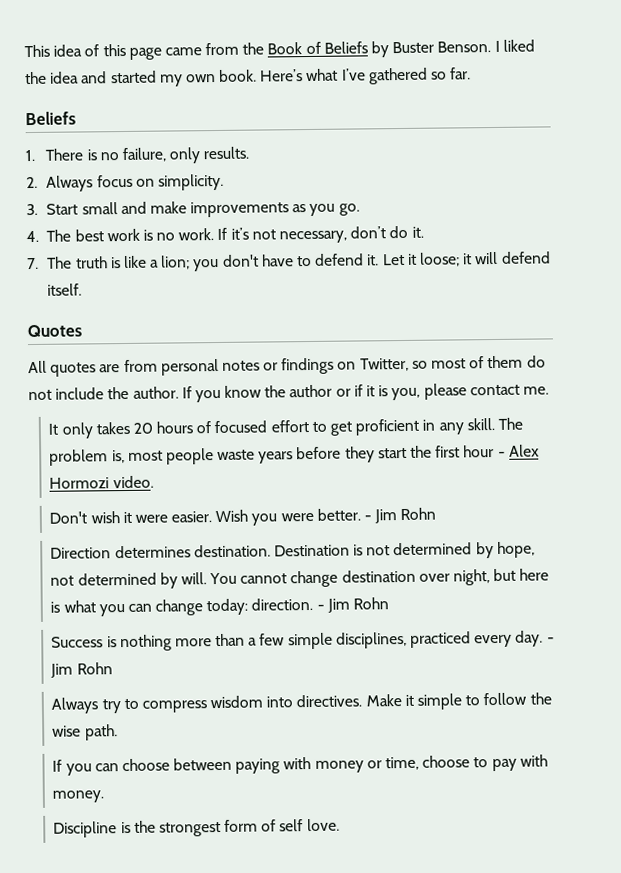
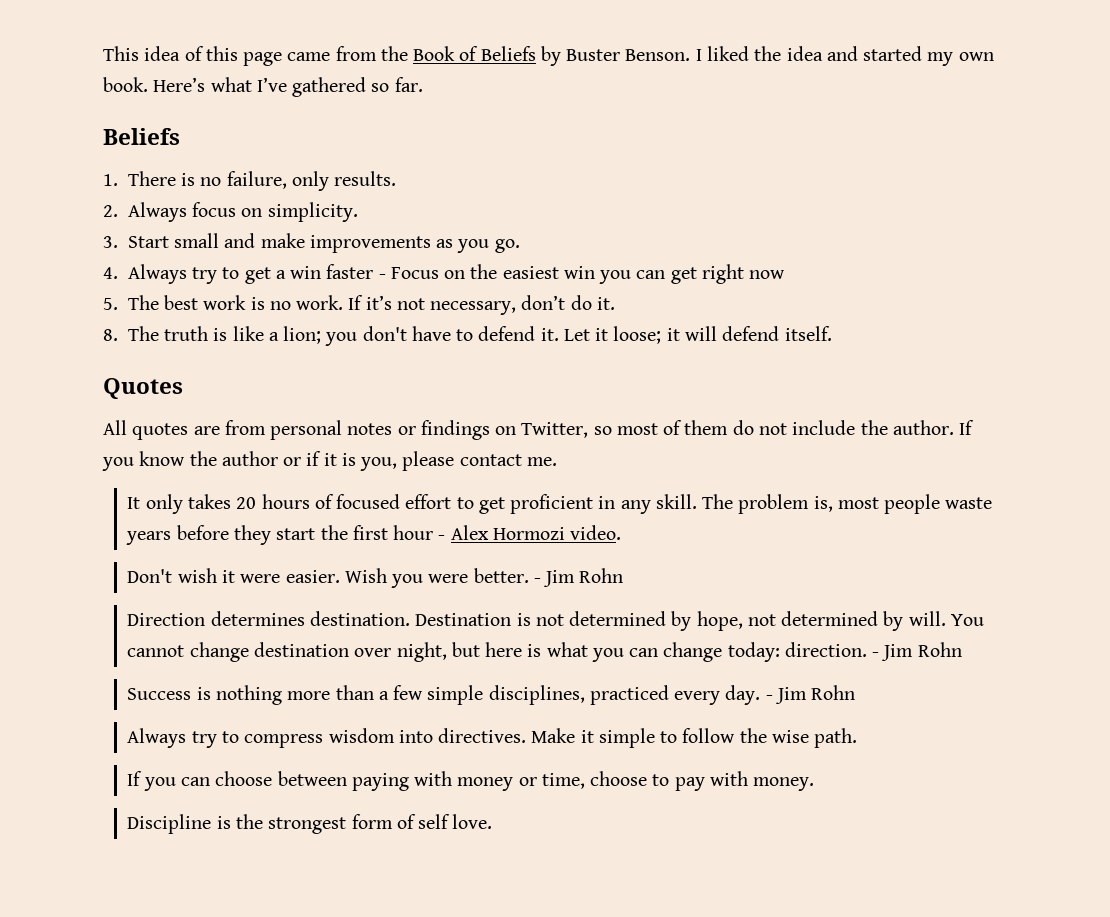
- 4. The best work is no work.
+ 4. Always try to get a win faster - Focus on the easiest win you can get right now
+ 5. The best work is no work.
- 7. The truth is like a lion; you don't have to defend it.
+ 8. The truth is like a lion; you don't have to defend it.

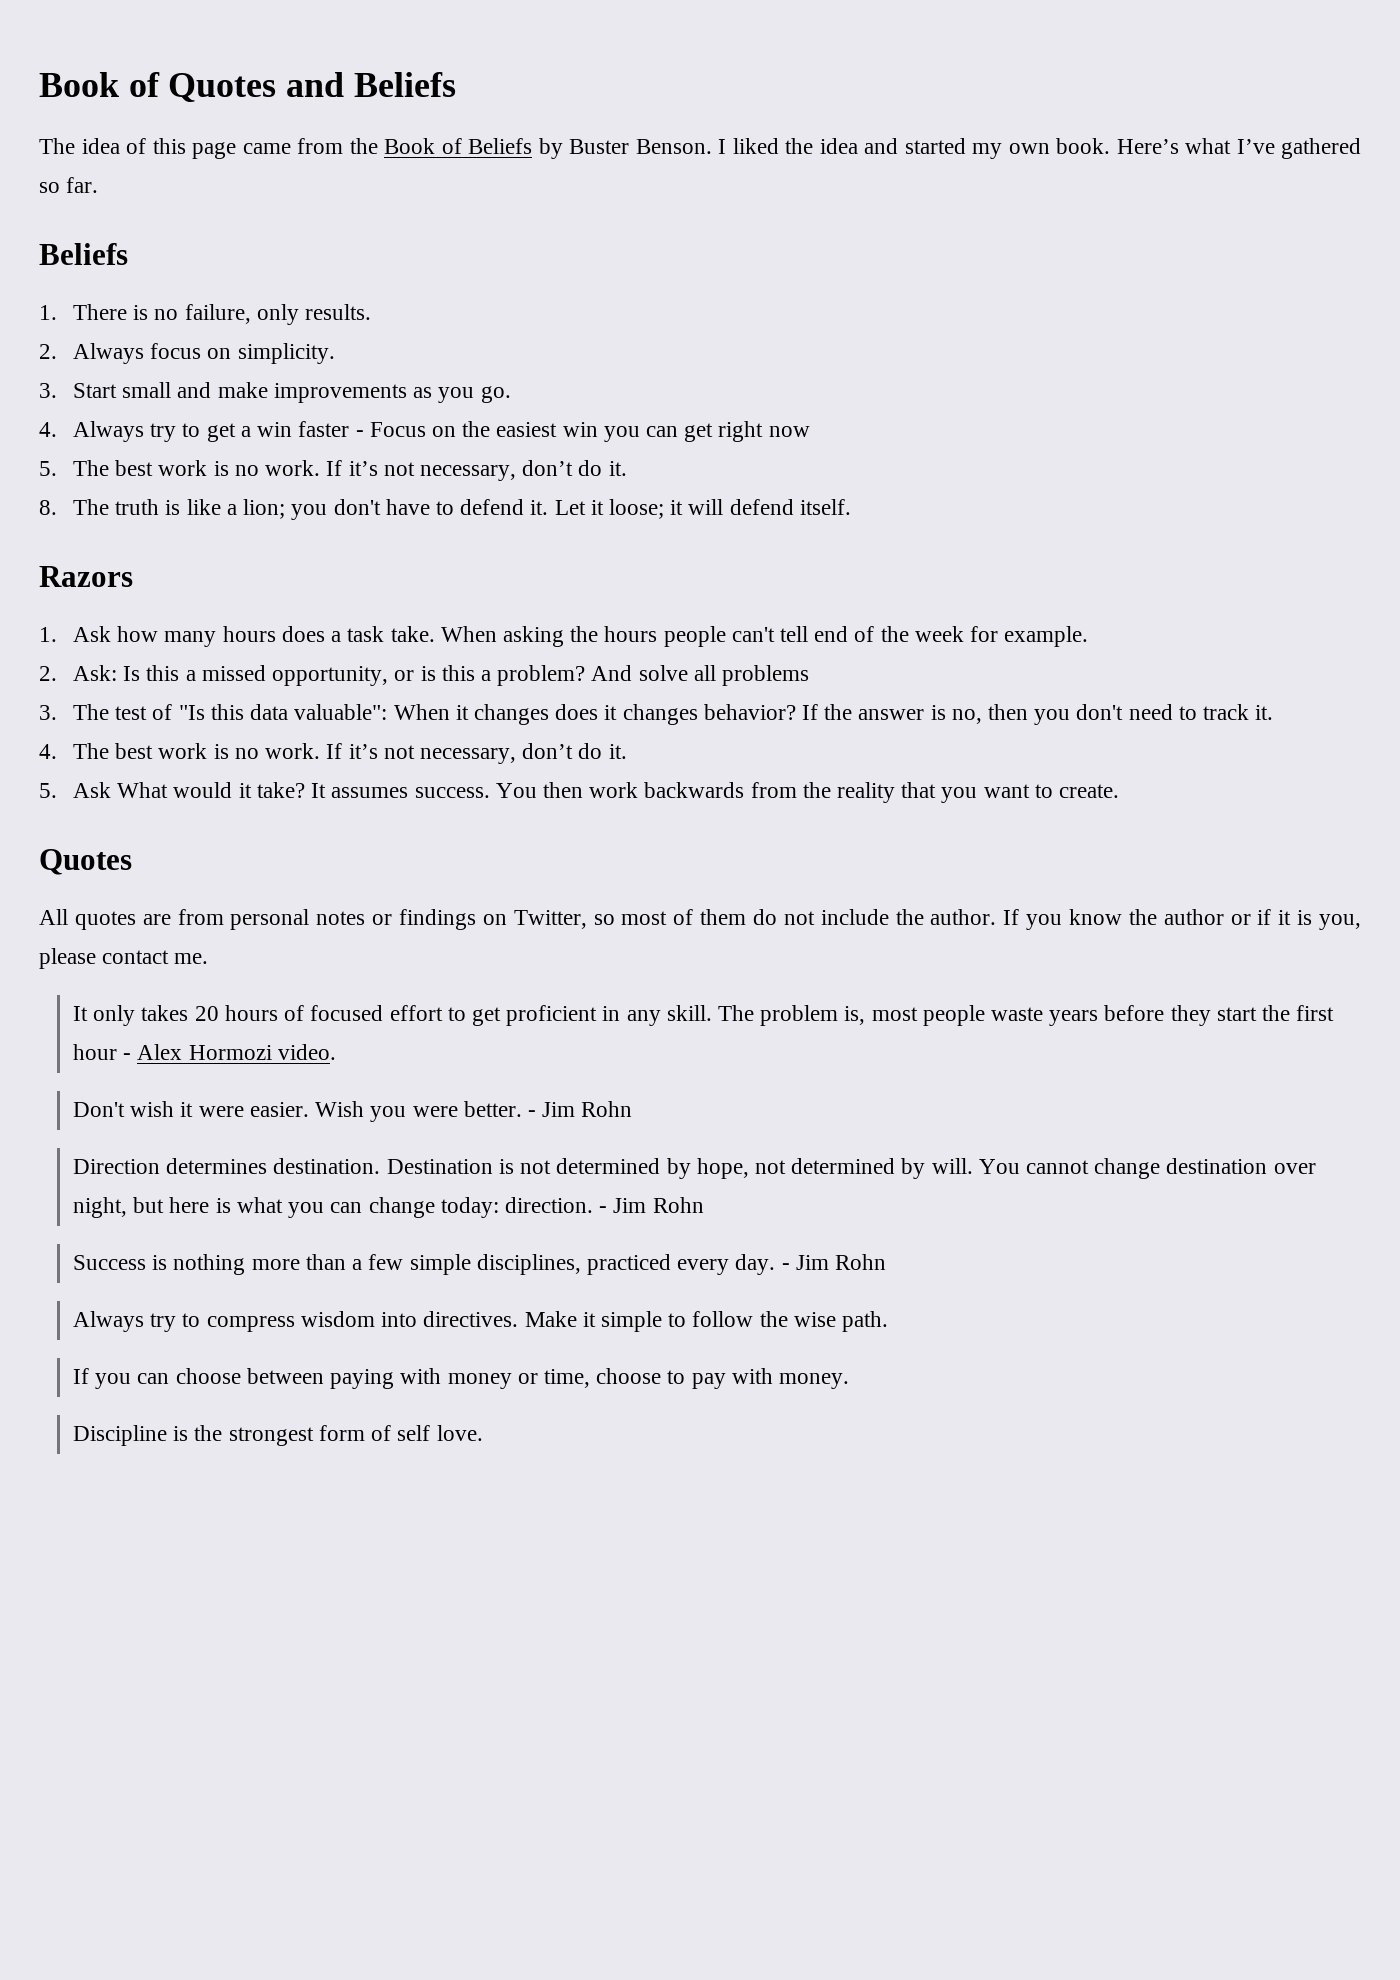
- This idea of this page came from the Book of Beliefs by Buster Benson.
+ Book of Quotes and Beliefs
+ The idea of this page came from the Book of Beliefs by Buster Benson.
+ Razors
+ 1. Ask how many hours does a task take. When asking the hours people can't tell end of the week for example.
+ 2. Ask: Is this a missed opportunity, or is this a problem? And solve all problems
+ 3. The test of "Is this data valuable": When it changes does it changes behavior? If the answer is no, then you don't need to track it.
+ 4. The best work is no work. If it’s not necessary, don’t do it.
+ 5. Ask What would it take? It assumes success. You then work backwards from the reality that you want to create.

